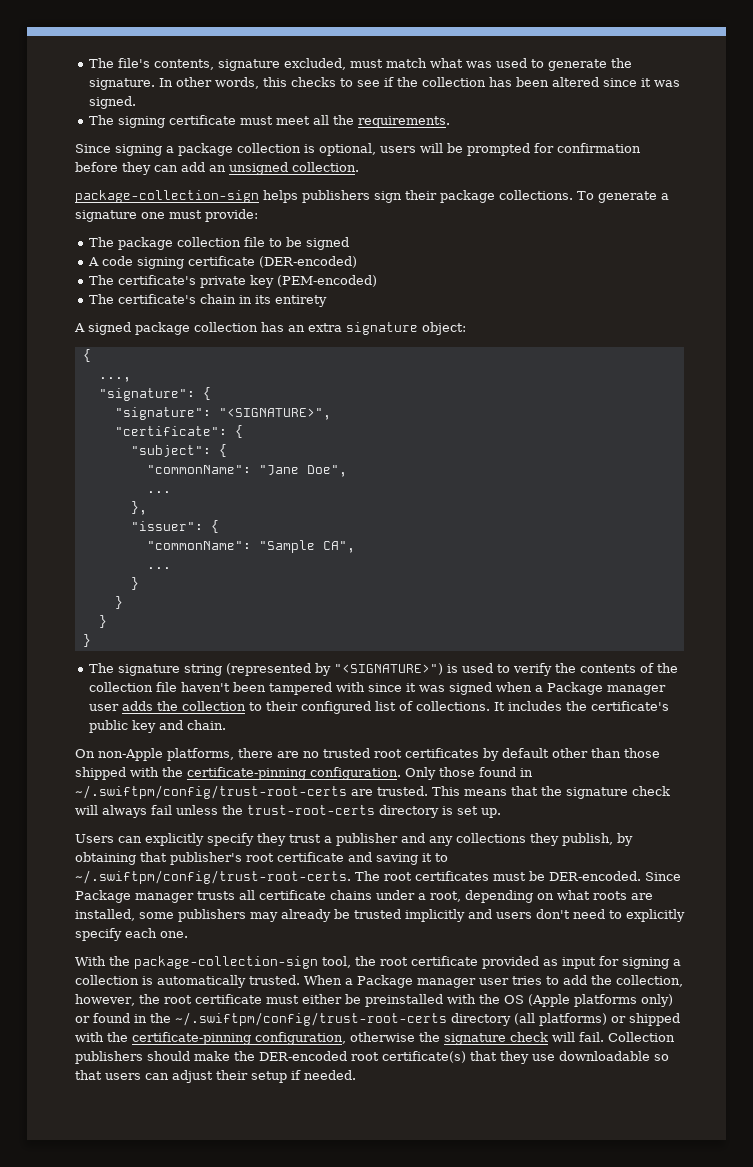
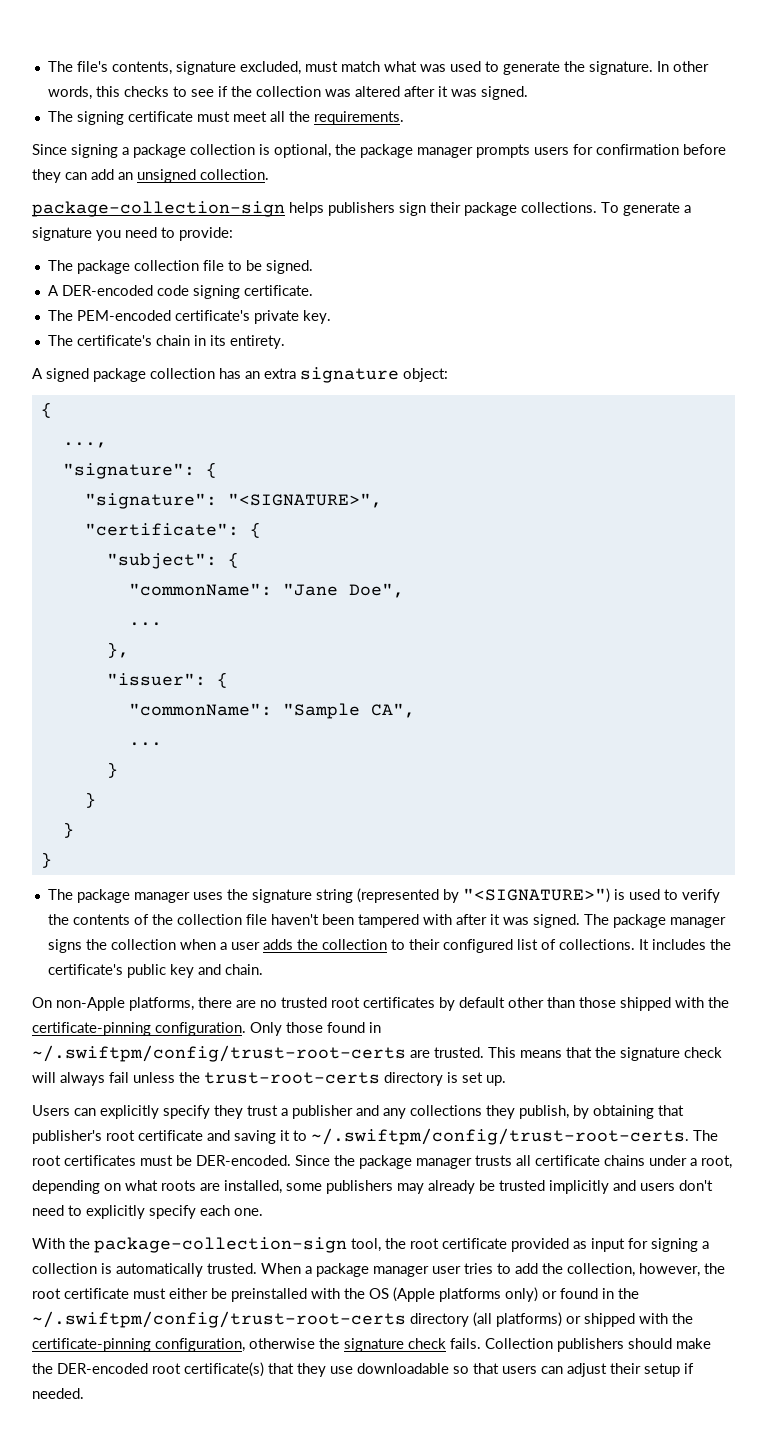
- In other words, this checks to see if the collection has been altered since it was signed.
+ In other words, this checks to see if the collection was altered after it was signed.
- Since signing a package collection is optional, users will be prompted for confirmation before they can add an unsigned collection.
+ Since signing a package collection is optional, the package manager prompts users for confirmation before they can add an unsigned collection.
- To generate a signature one must provide:
+ To generate a signature you need to provide:
- The package collection file to be signed
- A code signing certificate (DER-encoded)
- The certificate's private key (PEM-encoded)
+ The package collection file to be signed.
+ A DER-encoded code signing certificate.
+ The PEM-encoded certificate's private key.
- The certificate's chain in its entirety
+ The certificate's chain in its entirety.
- The signature string (represented by "<SIGNATURE>") is used to verify the contents of the collection file haven't been tampered with since it was signed when a Package manager user adds the collection to their configured list of collections.
+ The package manager uses the signature string (represented by "<SIGNATURE>") is used to verify the contents of the collection file haven't been tampered with after it was signed. The package manager signs the collection when a user adds the collection to their configured list of collections.
- Since Package manager trusts all certificate chains under a root, depending on what roots are installed, some publishers may already be trusted implicitly and users don't need to explicitly specify each one.
+ Since the package manager trusts all certificate chains under a root, depending on what roots are installed, some publishers may already be trusted implicitly and users don't need to explicitly specify each one.
- When a Package manager user tries to add the collection, however, the root certificate must either be preinstalled with the OS (Apple platforms only) or found in the ~/.swiftpm/config/trust-root-certs directory (all platforms) or shipped with the certificate-pinning configuration, otherwise the signature check will fail.
+ When a package manager user tries to add the collection, however, the root certificate must either be preinstalled with the OS (Apple platforms only) or found in the ~/.swiftpm/config/trust-root-certs directory (all platforms) or shipped with the certificate-pinning configuration, otherwise the signature check fails.

